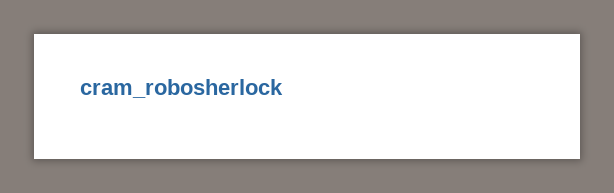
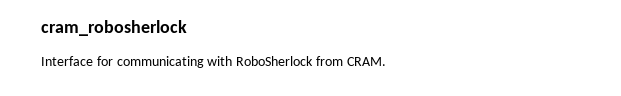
+ Interface for communicating with RoboSherlock from CRAM.

